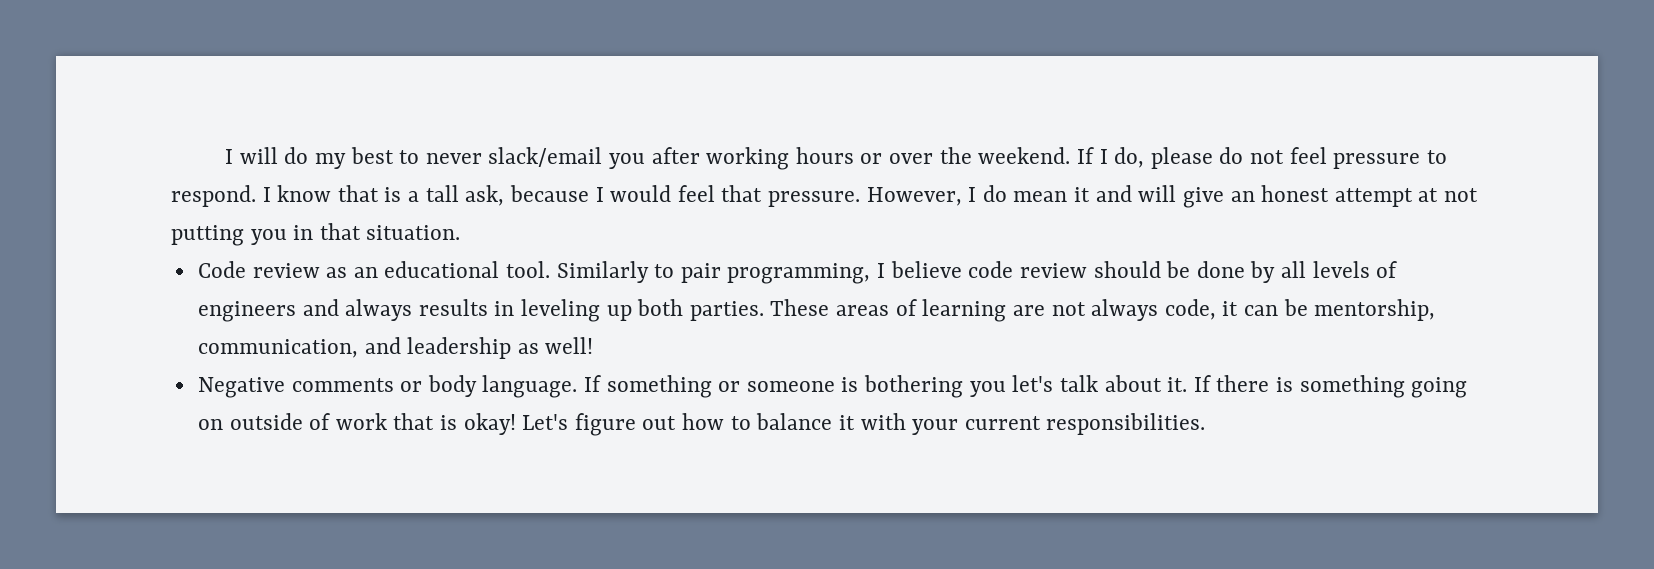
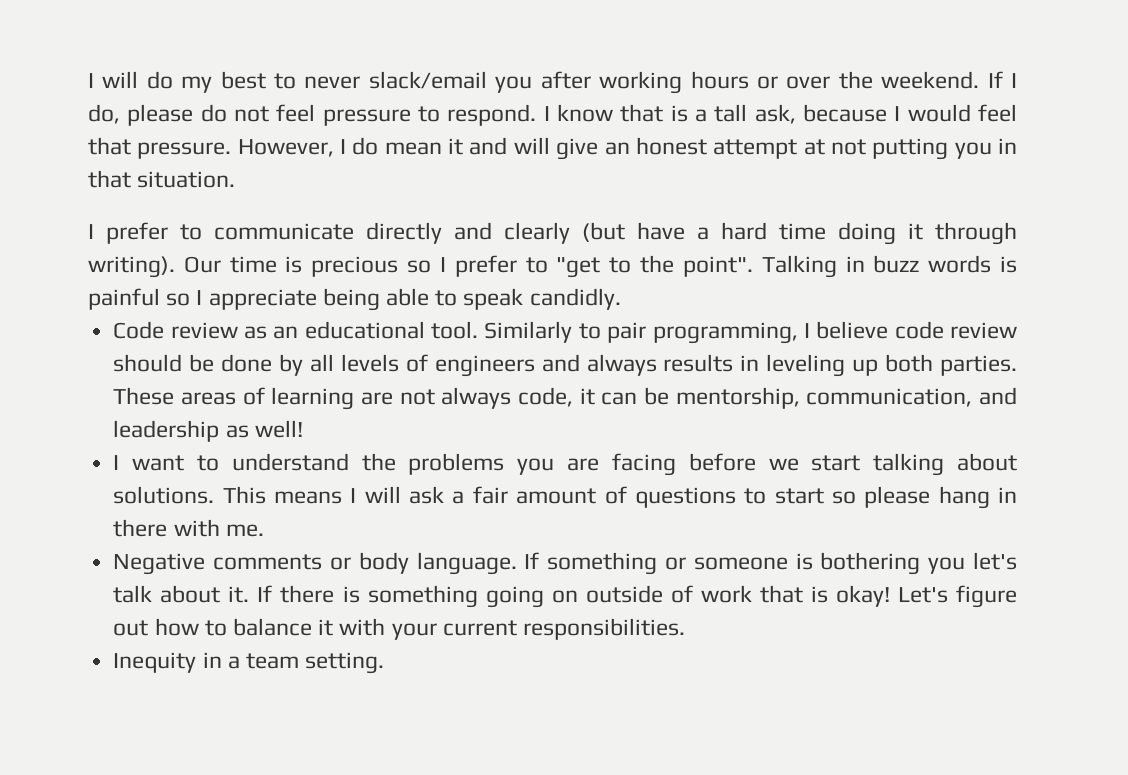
+ I prefer to communicate directly and clearly (but have a hard time doing it through writing). Our time is precious so I prefer to "get to the point". Talking in buzz words is painful so I appreciate being able to speak candidly.
+ I want to understand the problems you are facing before we start talking about solutions. This means I will ask a fair amount of questions to start so please hang in there with me.
+ Inequity in a team setting.

